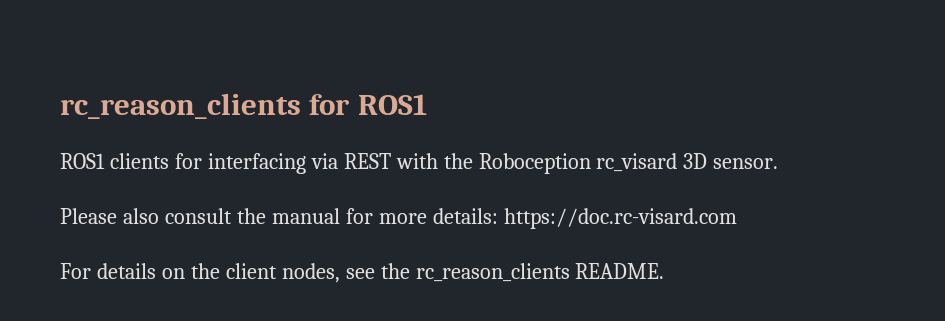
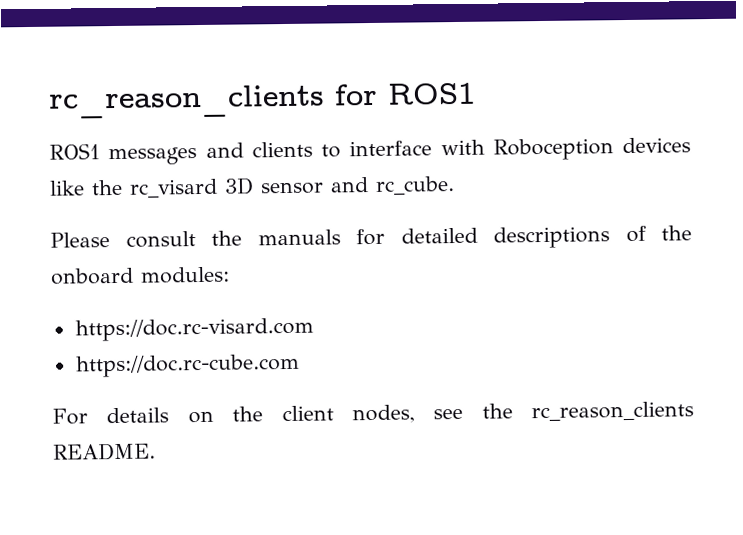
- ROS1 clients for interfacing via REST with the Roboception rc_visard 3D sensor.
+ ROS1 messages and clients to interface with Roboception devices like the rc_visard 3D sensor and rc_cube.
- Please also consult the manual for more details: https://doc.rc-visard.com
+ Please consult the manuals for detailed descriptions of the onboard modules:
+ https://doc.rc-visard.com
+ https://doc.rc-cube.com

